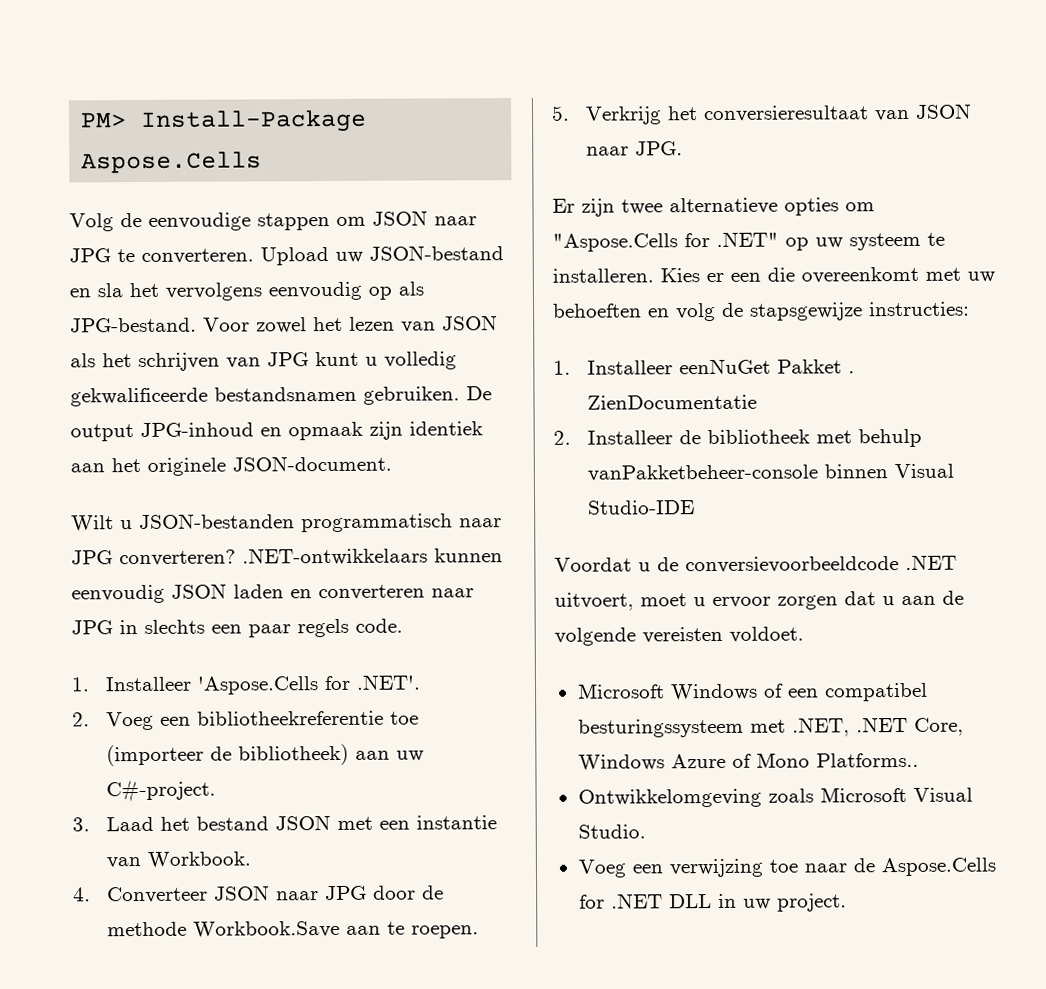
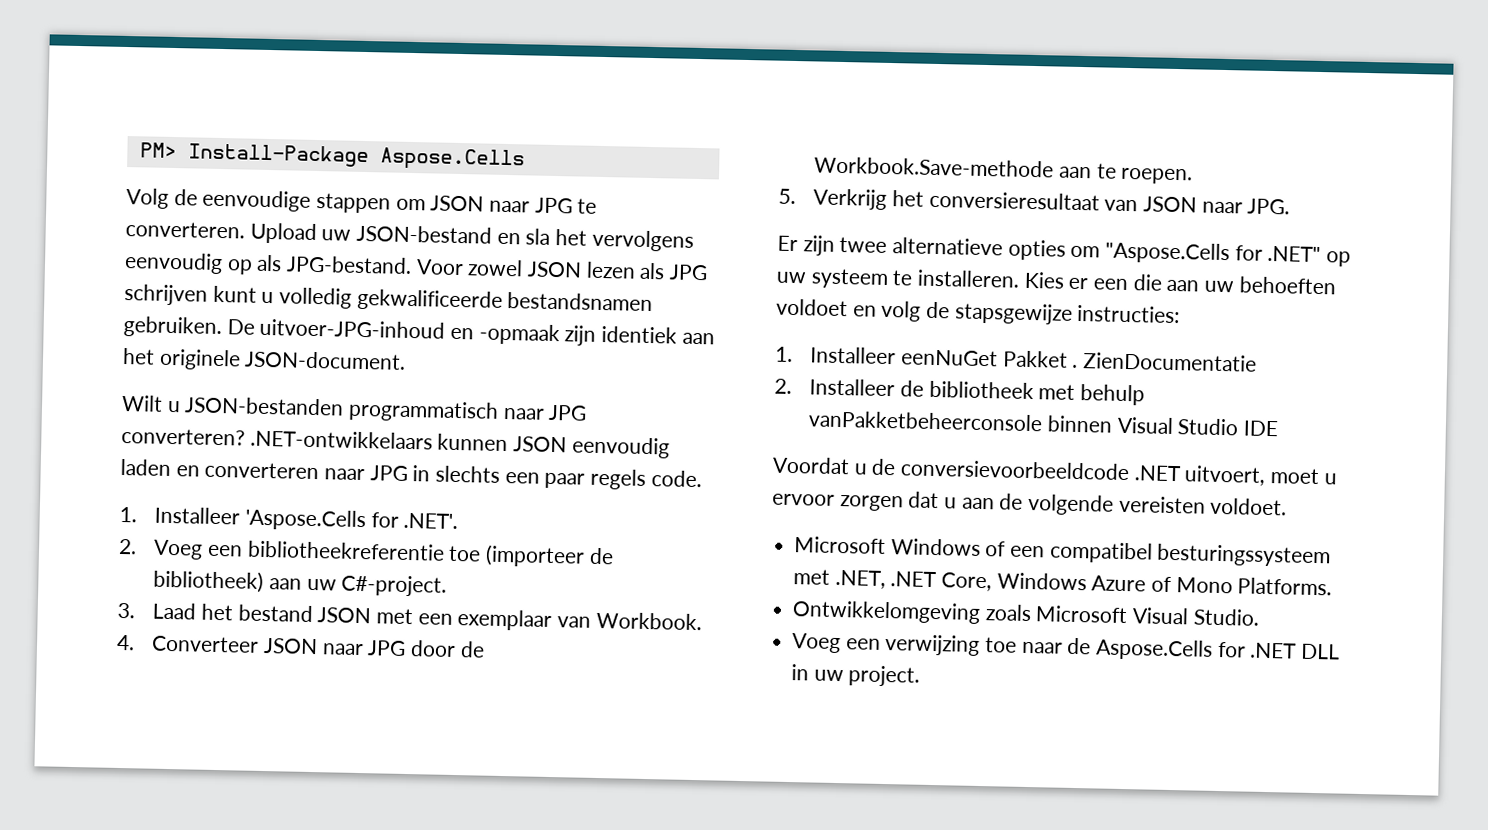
- Voor zowel het lezen van JSON als het schrijven van JPG kunt u volledig gekwalificeerde bestandsnamen gebruiken.
+ Voor zowel JSON lezen als JPG schrijven kunt u volledig gekwalificeerde bestandsnamen gebruiken.
- De output JPG-inhoud en opmaak zijn identiek aan het originele JSON-document.
+ De uitvoer-JPG-inhoud en -opmaak zijn identiek aan het originele JSON-document.
- Wilt u JSON-bestanden programmatisch naar JPG converteren? .NET-ontwikkelaars kunnen eenvoudig JSON laden en converteren naar JPG in slechts een paar regels code.
+ Wilt u JSON-bestanden programmatisch naar JPG converteren? .NET-ontwikkelaars kunnen JSON eenvoudig laden en converteren naar JPG in slechts een paar regels code.
- 3. Laad het bestand JSON met een instantie van Workbook.
+ 3. Laad het bestand JSON met een exemplaar van Workbook.
- 4. Converteer JSON naar JPG door de methode Workbook.Save aan te roepen.
+ 4. Converteer JSON naar JPG door de Workbook.Save-methode aan te roepen.
- Kies er een die overeenkomt met uw behoeften en volg de stapsgewijze instructies:
+ Kies er een die aan uw behoeften voldoet en volg de stapsgewijze instructies:
- 2. Installeer de bibliotheek met behulp vanPakketbeheer-console binnen Visual Studio-IDE
+ 2. Installeer de bibliotheek met behulp vanPakketbeheerconsole binnen Visual Studio IDE
- Microsoft Windows of een compatibel besturingssysteem met .NET, .NET Core, Windows Azure of Mono Platforms..
+ Microsoft Windows of een compatibel besturingssysteem met .NET, .NET Core, Windows Azure of Mono Platforms.

